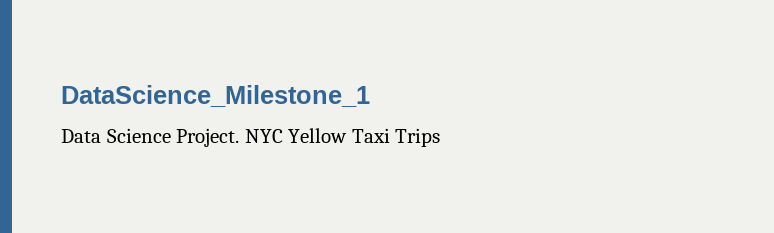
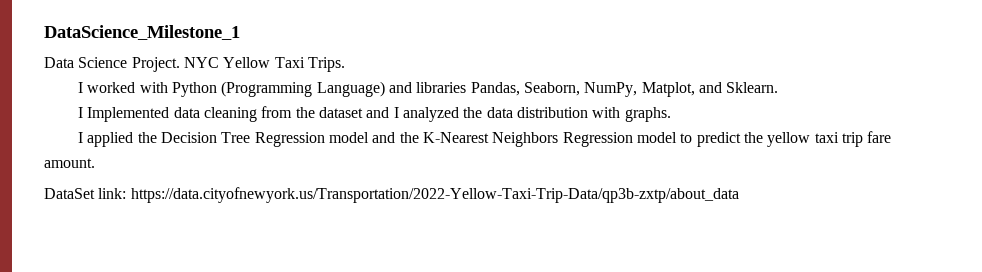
- NYC Yellow Taxi Trips
+ NYC Yellow Taxi Trips.
+ I worked with Python (Programming Language) and libraries Pandas, Seaborn, NumPy, Matplot, and Sklearn.
+ I Implemented data cleaning from the dataset and I analyzed the data distribution with graphs.
+ I applied the Decision Tree Regression model and the K-Nearest Neighbors Regression model to predict the yellow taxi trip fare amount.
+ DataSet link: https://data.cityofnewyork.us/Transportation/2022-Yellow-Taxi-Trip-Data/qp3b-zxtp/about_data

